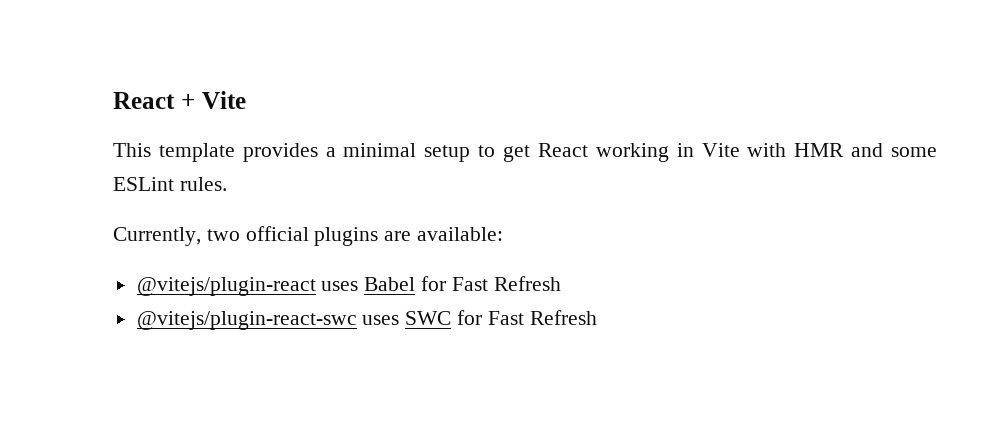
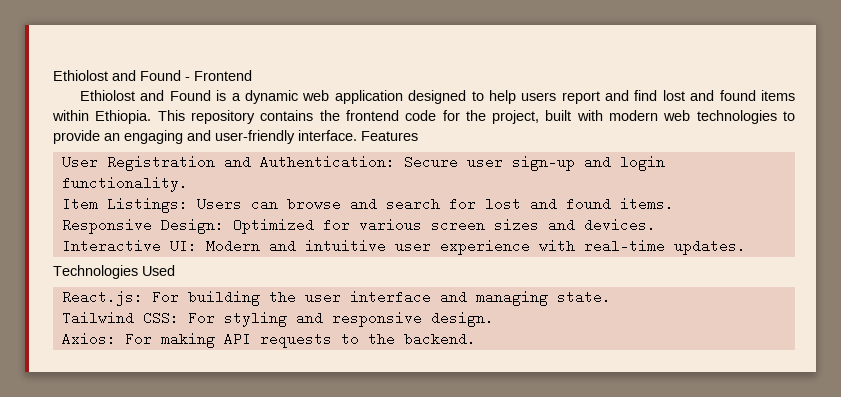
- React + Vite
- This template provides a minimal setup to get React working in Vite with HMR and some ESLint rules.
- Currently, two official plugins are available:
- @vitejs/plugin-react uses Babel for Fast Refresh
- @vitejs/plugin-react-swc uses SWC for Fast Refresh
+ Ethiolost and Found - Frontend
+ Ethiolost and Found is a dynamic web application designed to help users report and find lost and found items within Ethiopia. This repository contains the frontend code for the project, built with modern web technologies to provide an engaging and user-friendly interface. Features
+ User Registration and Authentication: Secure user sign-up and login functionality.
+ Item Listings: Users can browse and search for lost and found items.
+ Responsive Design: Optimized for various screen sizes and devices.
+ Interactive UI: Modern and intuitive user experience with real-time updates.
+ Technologies Used
+ React.js: For building the user interface and managing state.
+ Tailwind CSS: For styling and responsive design.
+ Axios: For making API requests to the backend.

